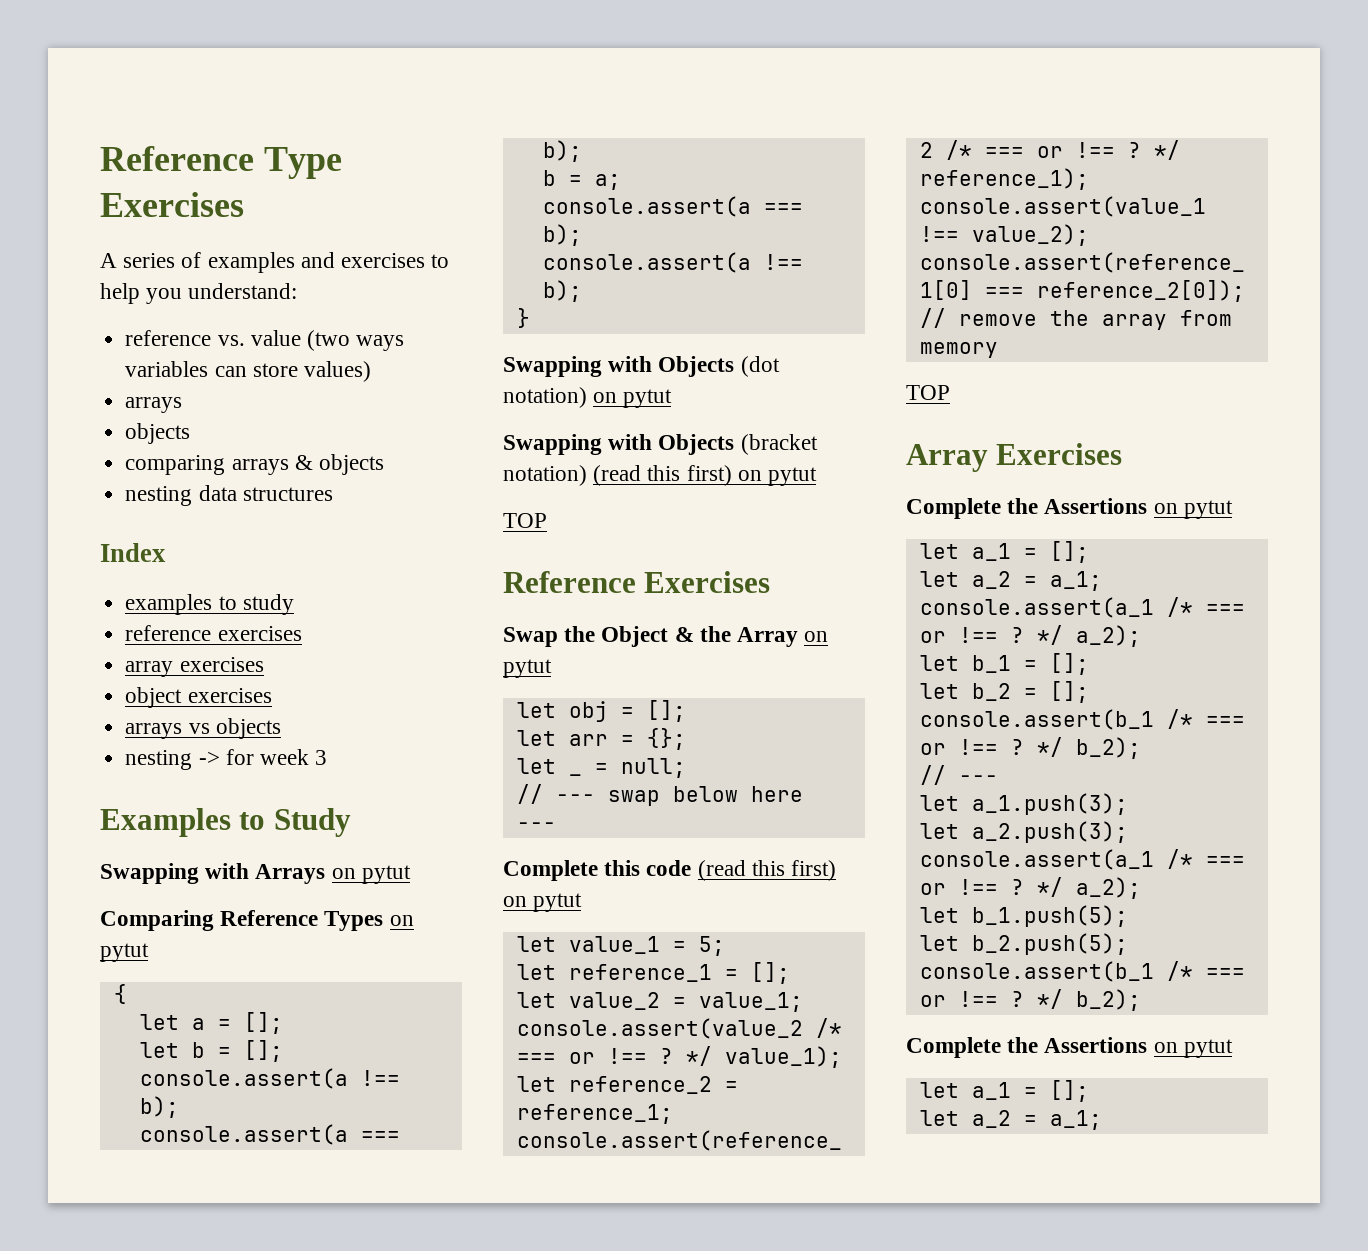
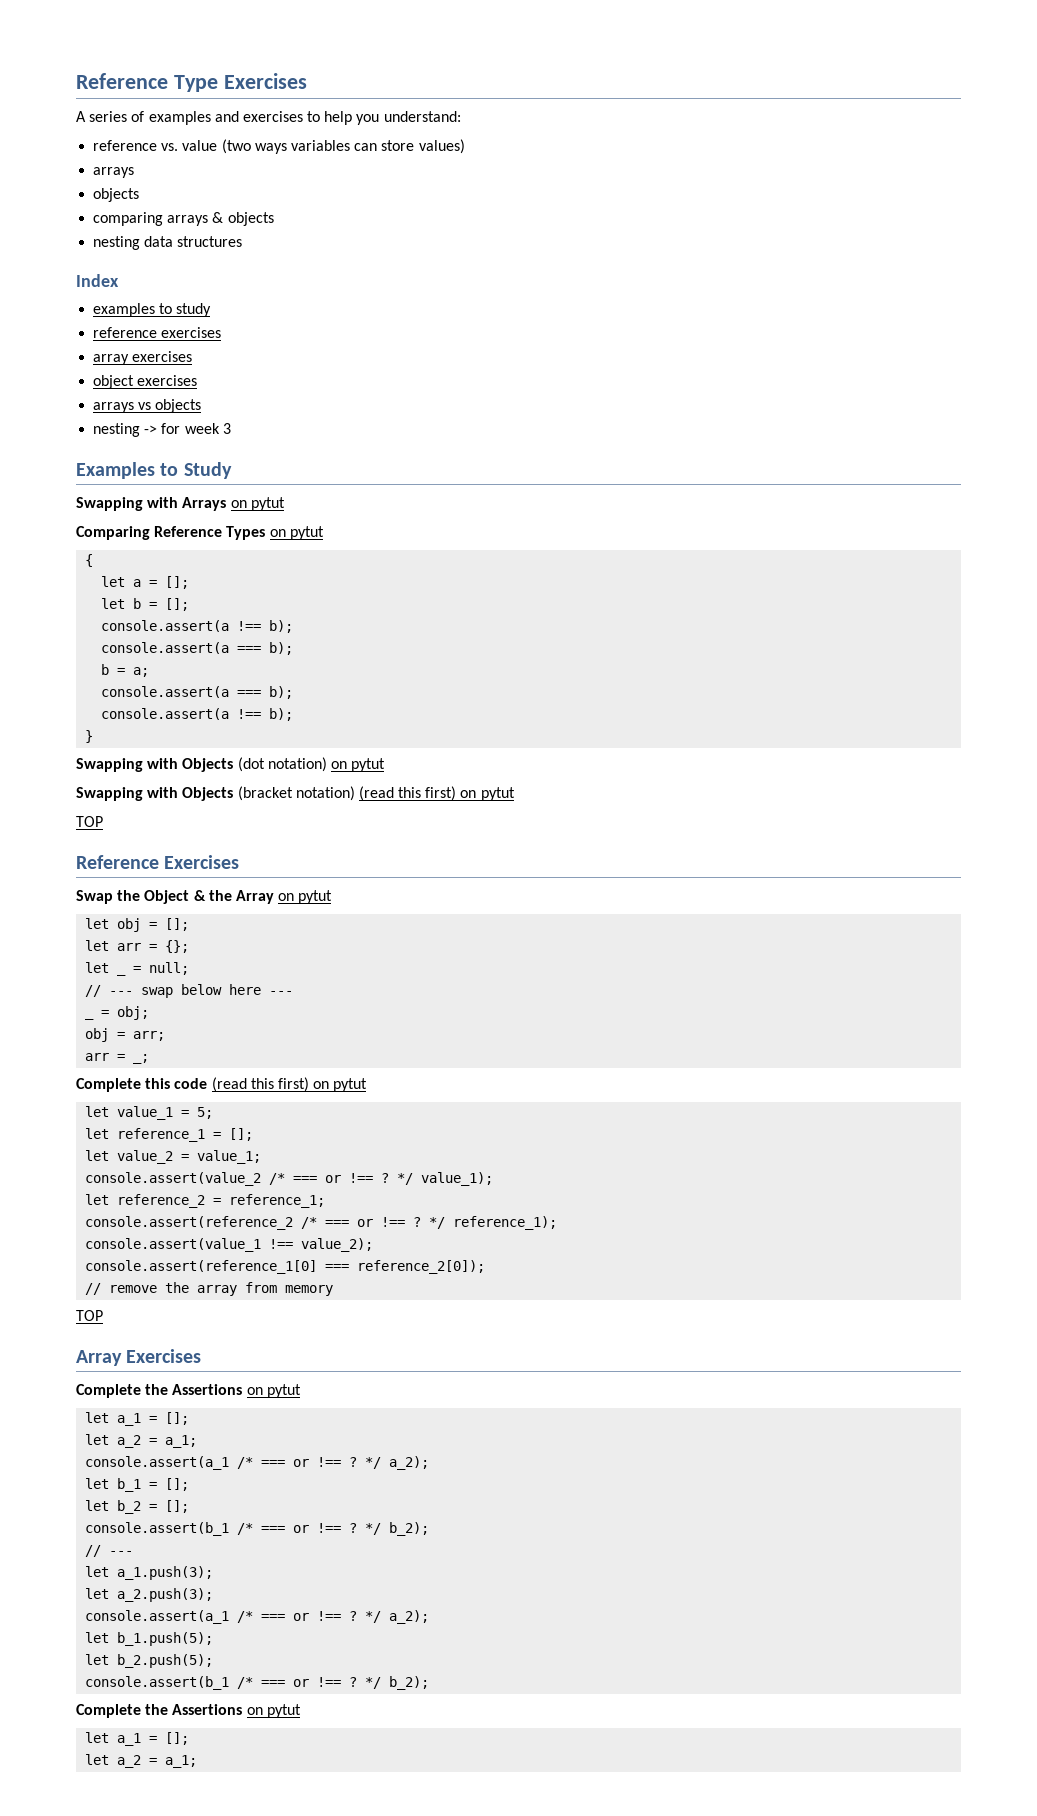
+ _ = obj;
+ obj = arr;
+ arr = _;

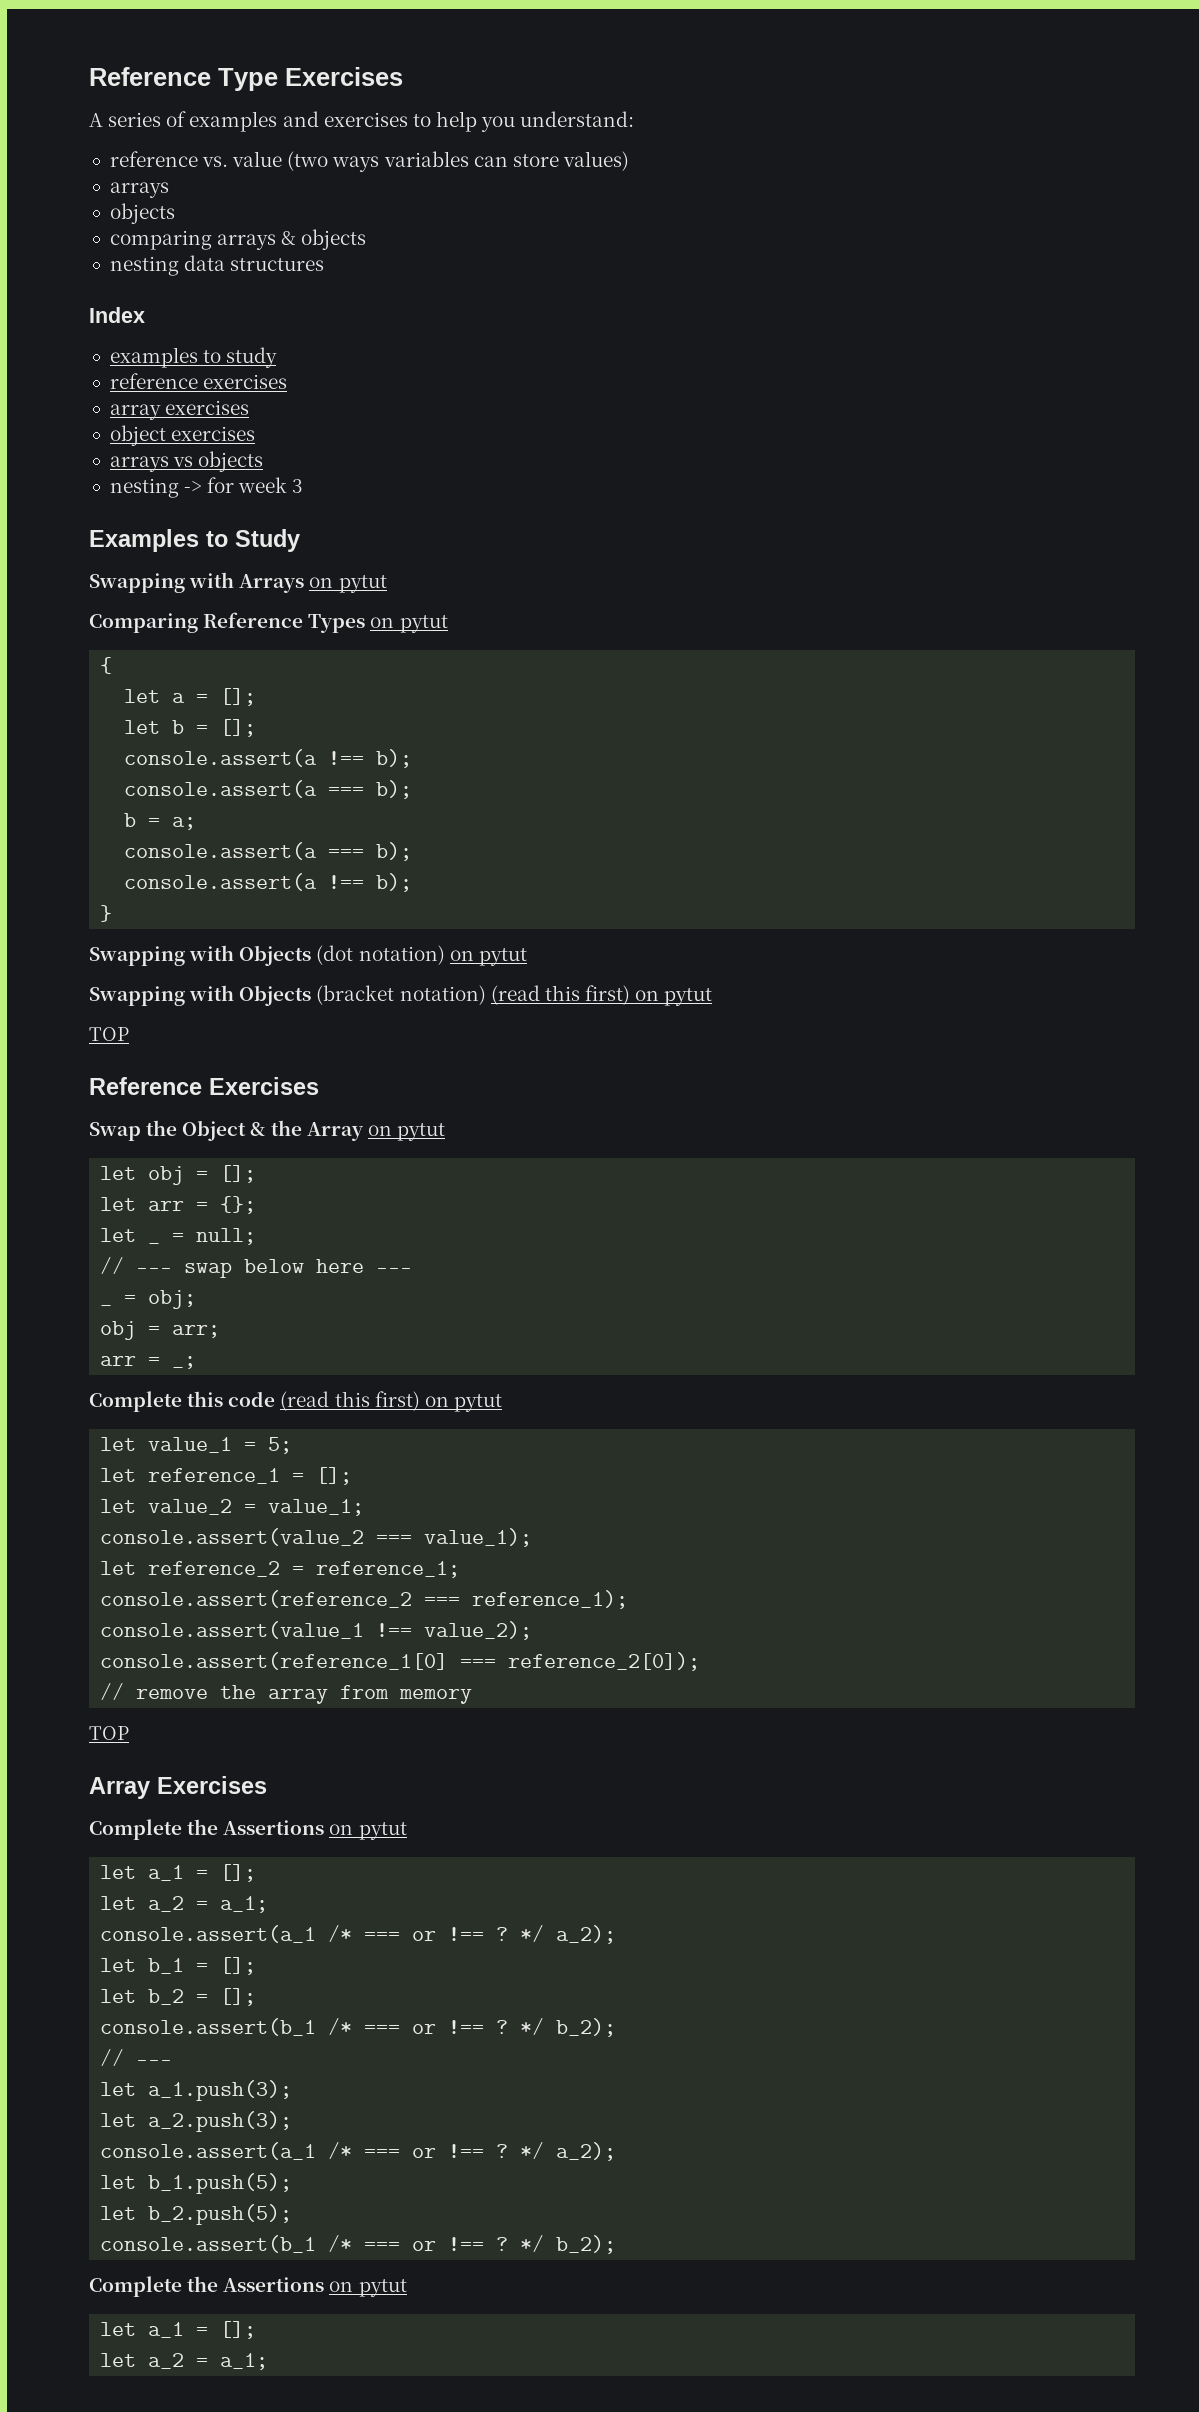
- console.assert(value_2 /* === or !== ? */ value_1);
+ console.assert(value_2 === value_1);
- console.assert(reference_2 /* === or !== ? */ reference_1);
+ console.assert(reference_2 === reference_1);

